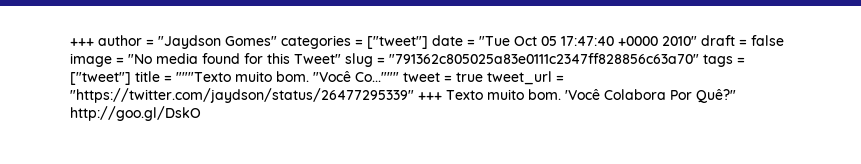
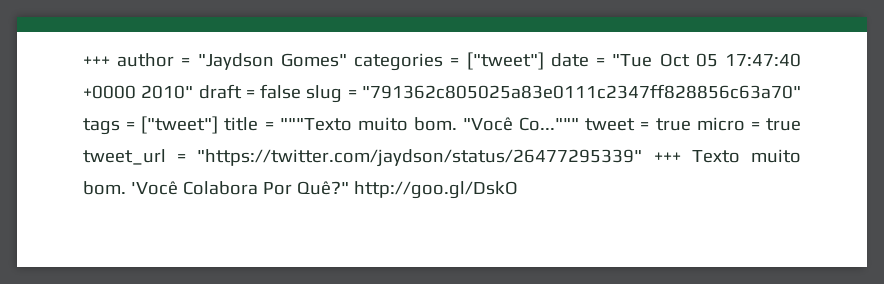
- +++ author = "Jaydson Gomes" categories = ["tweet"] date = "Tue Oct 05 17:47:40 +0000 2010" draft = false image = "No media found for this Tweet" slug = "791362c805025a83e0111c2347ff828856c63a70" tags = ["tweet"] title = """Texto muito bom.
+ +++ author = "Jaydson Gomes" categories = ["tweet"] date = "Tue Oct 05 17:47:40 +0000 2010" draft = false slug = "791362c805025a83e0111c2347ff828856c63a70" tags = ["tweet"] title = """Texto muito bom.
- "Você Co...""" tweet = true tweet_url = "https://twitter.com/jaydson/status/26477295339" +++ Texto muito bom.
+ "Você Co...""" tweet = true micro = true tweet_url = "https://twitter.com/jaydson/status/26477295339" +++ Texto muito bom.

